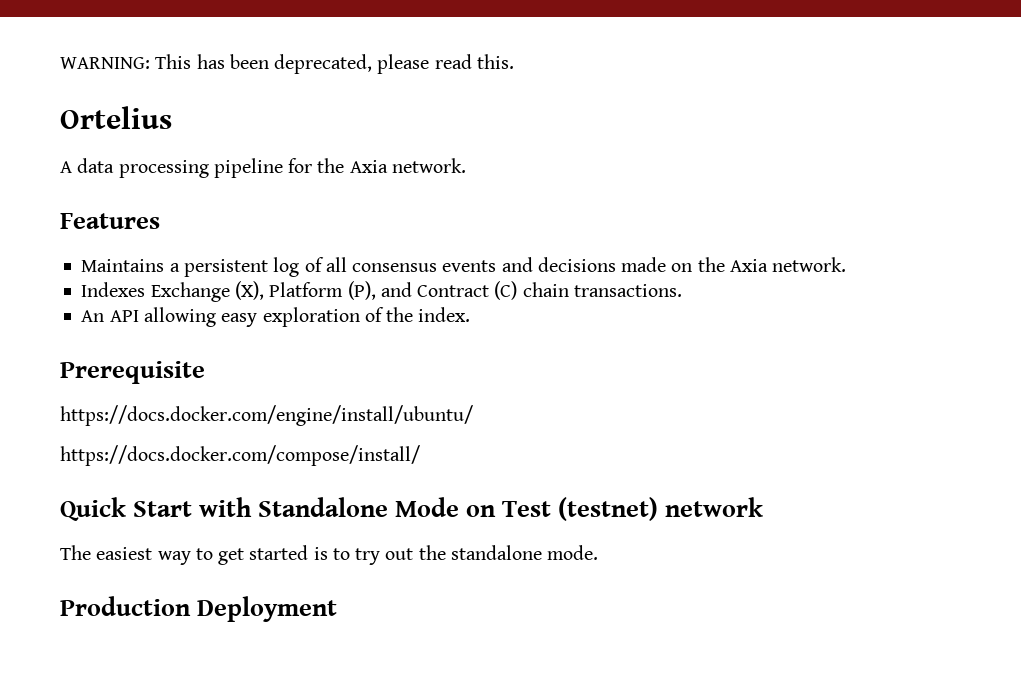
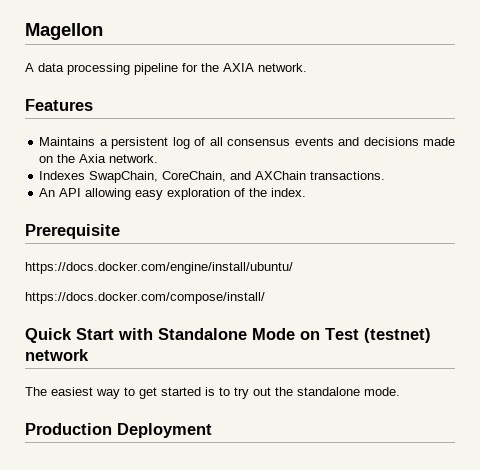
- WARNING: This has been deprecated, please read this.
- Ortelius
+ Magellon
- A data processing pipeline for the Axia network.
+ A data processing pipeline for the AXIA network.
- Indexes Exchange (X), Platform (P), and Contract (C) chain transactions.
+ Indexes SwapChain, CoreChain, and AXChain transactions.

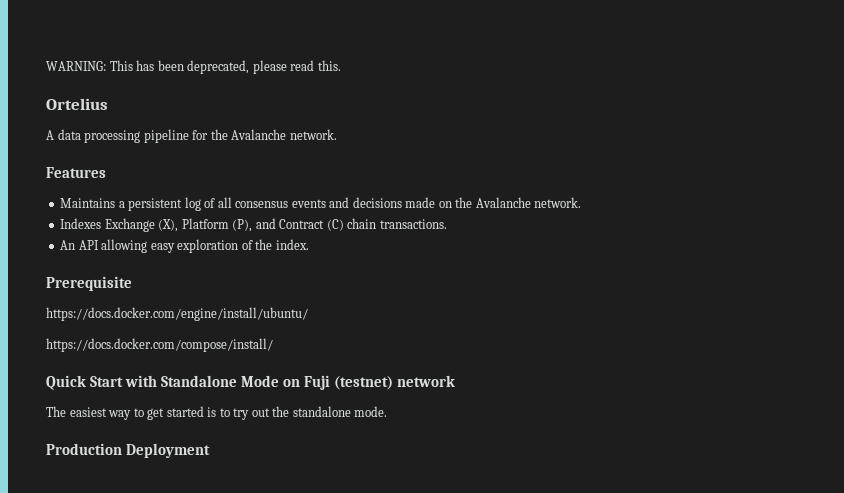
- Magellon
+ WARNING: This has been deprecated, please read this.
+ Ortelius
- A data processing pipeline for the AXIA network.
+ A data processing pipeline for the Avalanche network.
- Maintains a persistent log of all consensus events and decisions made on the Axia network.
+ Maintains a persistent log of all consensus events and decisions made on the Avalanche network.
- Indexes SwapChain, CoreChain, and AXChain transactions.
+ Indexes Exchange (X), Platform (P), and Contract (C) chain transactions.
- Quick Start with Standalone Mode on Test (testnet) network
+ Quick Start with Standalone Mode on Fuji (testnet) network

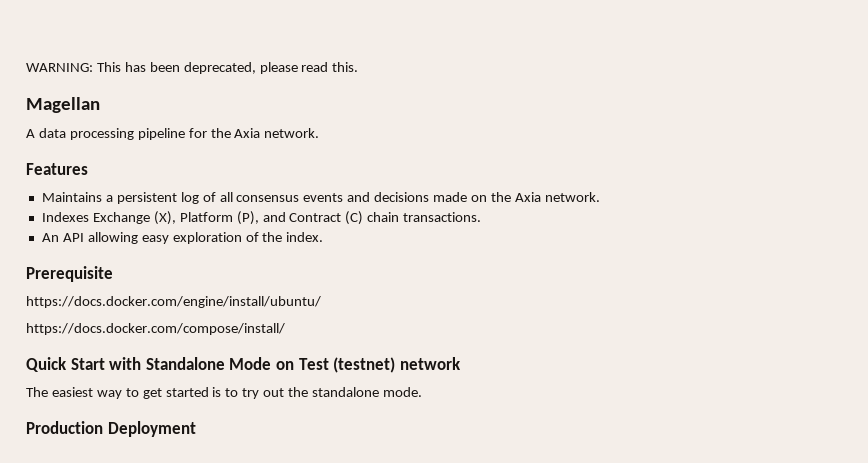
- Ortelius
+ Magellan
- A data processing pipeline for the Avalanche network.
+ A data processing pipeline for the Axia network.
- Maintains a persistent log of all consensus events and decisions made on the Avalanche network.
+ Maintains a persistent log of all consensus events and decisions made on the Axia network.
- Quick Start with Standalone Mode on Fuji (testnet) network
+ Quick Start with Standalone Mode on Test (testnet) network

